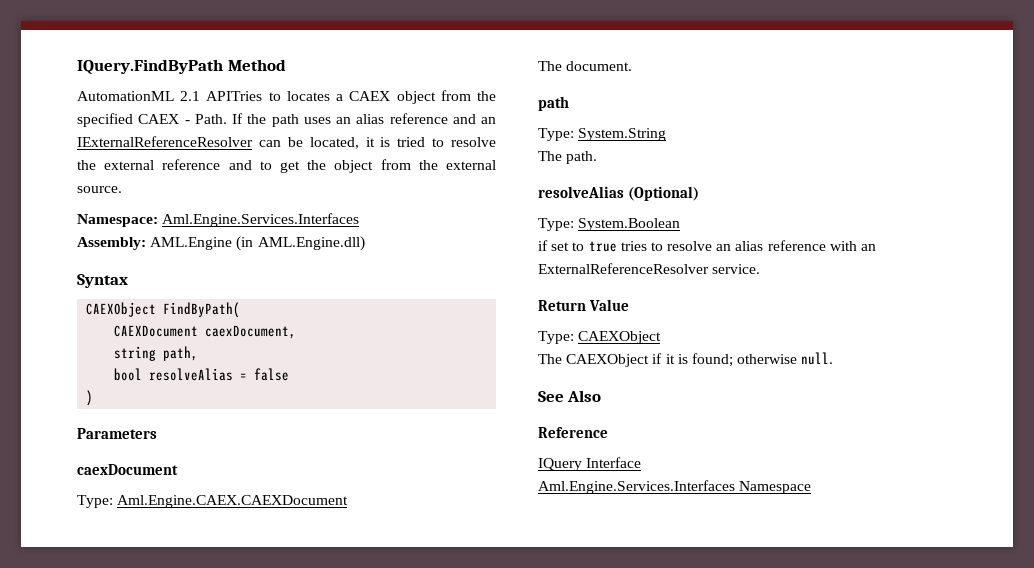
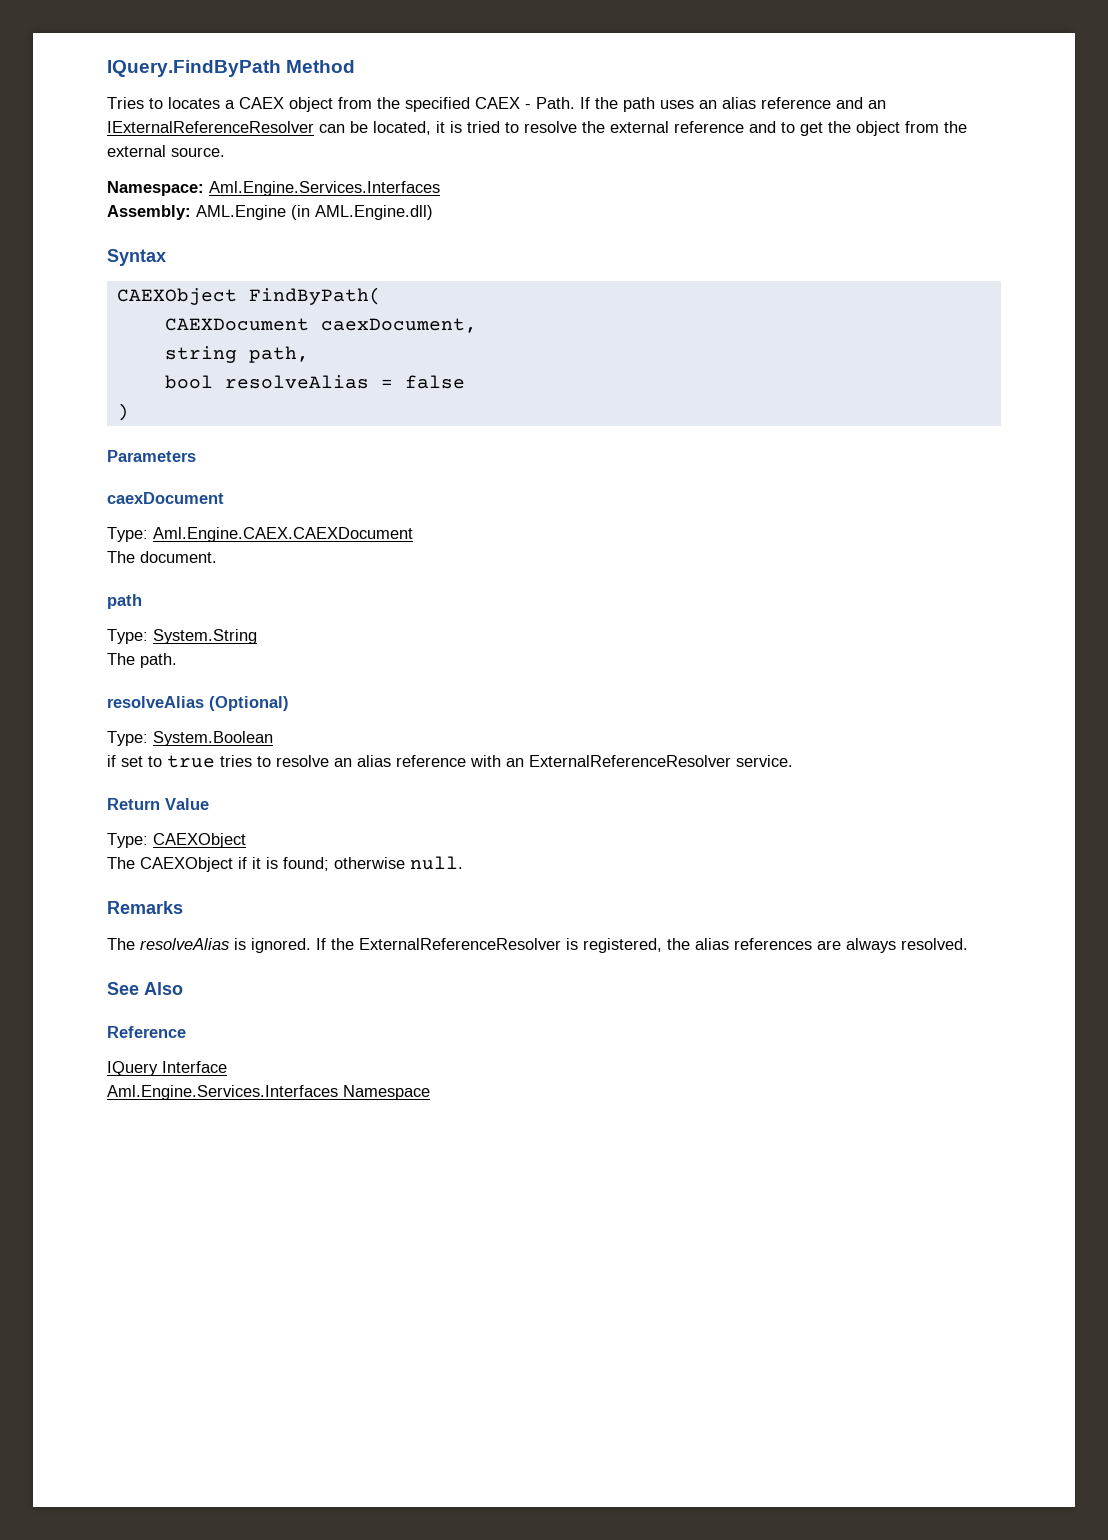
- AutomationML 2.1 APITries to locates a CAEX object from the specified CAEX - Path.
+ Tries to locates a CAEX object from the specified CAEX - Path.
+ Remarks
+ The resolveAlias is ignored. If the ExternalReferenceResolver is registered, the alias references are always resolved.

